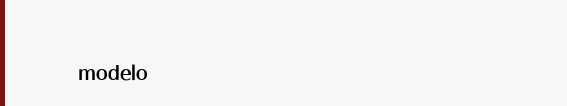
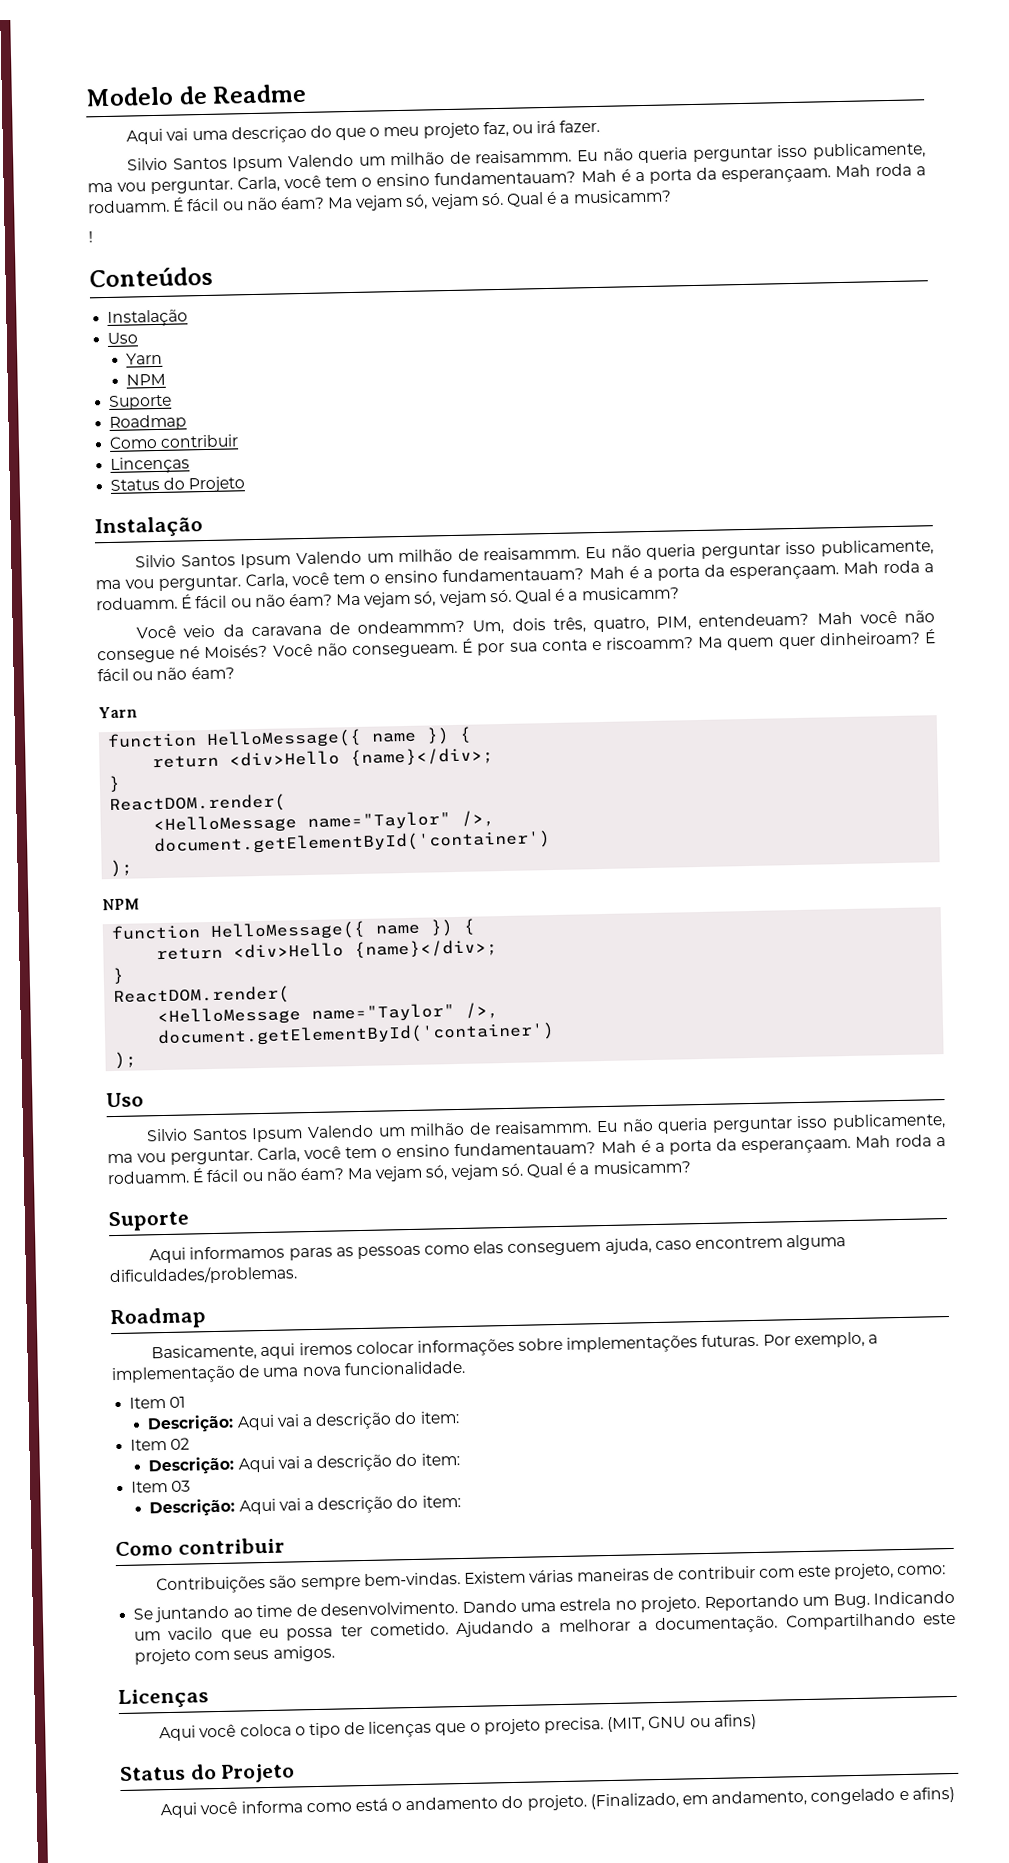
- modelo
+ Modelo de Readme
+ Aqui vai uma descriçao do que o meu projeto faz, ou irá fazer.
+ Silvio Santos Ipsum Valendo um milhão de reaisammm. Eu não queria perguntar isso publicamente, ma vou perguntar. Carla, você tem o ensino fundamentauam? Mah é a porta da esperançaam. Mah roda a roduamm. É fácil ou não éam? Ma vejam só, vejam só. Qual é a musicamm?
+ !
+ Conteúdos
+ Instalação
+ Uso
+ Yarn
+ NPM
+ Suporte
+ Roadmap
+ Como contribuir
+ Lincenças
+ Status do Projeto
+ Instalação
+ Silvio Santos Ipsum Valendo um milhão de reaisammm. Eu não queria perguntar isso publicamente, ma vou perguntar. Carla, você tem o ensino fundamentauam? Mah é a porta da esperançaam. Mah roda a roduamm. É fácil ou não éam? Ma vejam só, vejam só. Qual é a musicamm?
+ Você veio da caravana de ondeammm? Um, dois três, quatro, PIM, entendeuam? Mah você não consegue né Moisés? Você não consegueam. É por sua conta e riscoamm? Ma quem quer dinheiroam? É fácil ou não éam?
+ Yarn
+ function HelloMessage({ name }) {
+ return <div>Hello {name}</div>;
+ }
+ ReactDOM.render(
+ <HelloMessage name="Taylor" />,
+ document.getElementById('container')
+ );
+ NPM
+ function HelloMessage({ name }) {
+ return <div>Hello {name}</div>;
+ }
+ ReactDOM.render(
+ <HelloMessage name="Taylor" />,
+ document.getElementById('container')
+ );
+ Uso
+ Silvio Santos Ipsum Valendo um milhão de reaisammm. Eu não queria perguntar isso publicamente, ma vou perguntar. Carla, você tem o ensino fundamentauam? Mah é a porta da esperançaam. Mah roda a roduamm. É fácil ou não éam? Ma vejam só, vejam só. Qual é a musicamm?
+ Suporte
+ Aqui informamos paras as pessoas como elas conseguem ajuda, caso encontrem alguma dificuldades/problemas.
+ Roadmap
+ Basicamente, aqui iremos colocar informações sobre implementações futuras. Por exemplo, a implementação de uma nova funcionalidade.
+ Item 01
+ Descrição: Aqui vai a descrição do item:
+ Item 02
+ Descrição: Aqui vai a descrição do item:
+ Item 03
+ Descrição: Aqui vai a descrição do item:
+ Como contribuir
+ Contribuições são sempre bem-vindas. Existem várias maneiras de contribuir com este projeto, como:
+ Se juntando ao time de desenvolvimento. Dando uma estrela no projeto. Reportando um Bug. Indicando um vacilo que eu possa ter cometido. Ajudando a melhorar a documentação. Compartilhando este projeto com seus amigos.
+ Licenças
+ Aqui você coloca o tipo de licenças que o projeto precisa. (MIT, GNU ou afins)
+ Status do Projeto
+ Aqui você informa como está o andamento do projeto. (Finalizado, em andamento, congelado e afins)

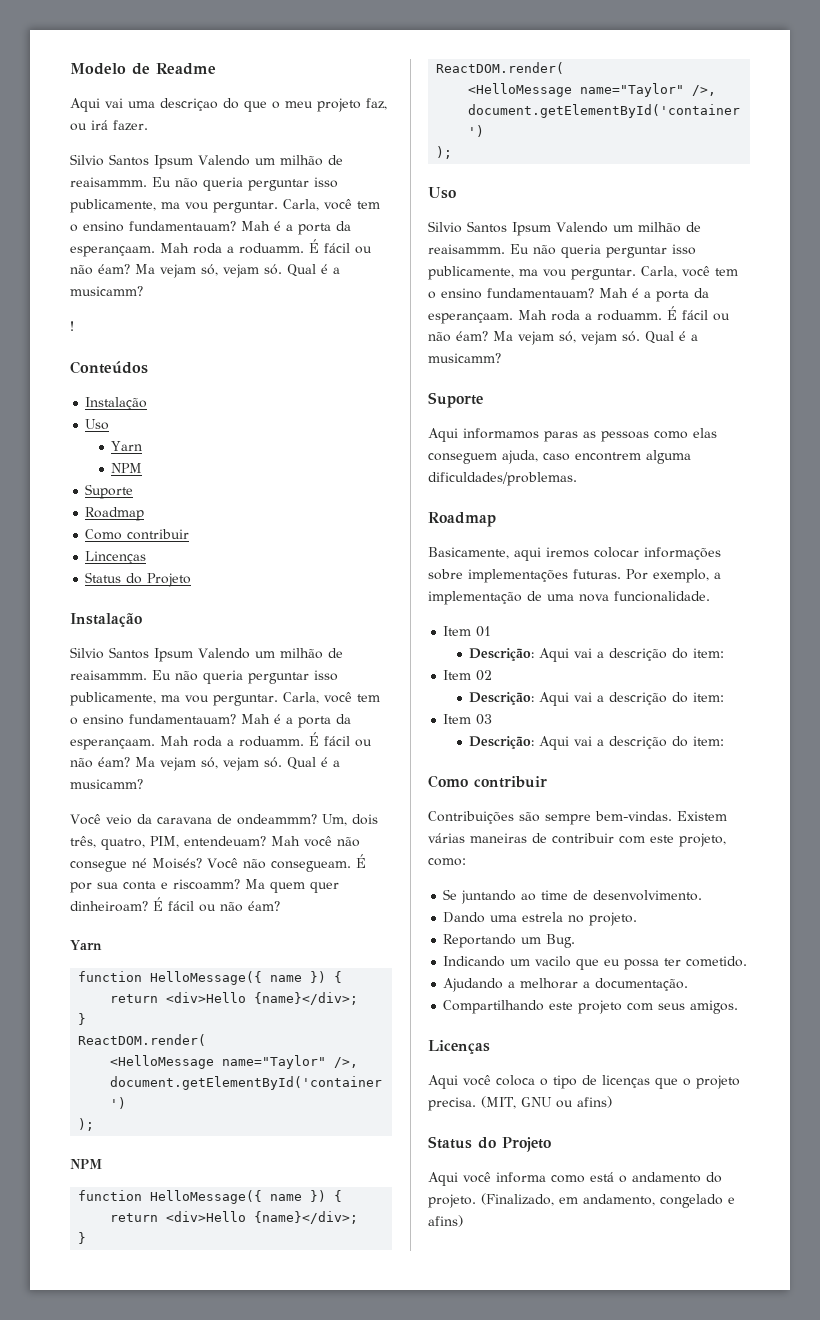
- Se juntando ao time de desenvolvimento. Dando uma estrela no projeto. Reportando um Bug. Indicando um vacilo que eu possa ter cometido. Ajudando a melhorar a documentação. Compartilhando este projeto com seus amigos.
+ Se juntando ao time de desenvolvimento.
+ Dando uma estrela no projeto.
+ Reportando um Bug.
+ Indicando um vacilo que eu possa ter cometido.
+ Ajudando a melhorar a documentação.
+ Compartilhando este projeto com seus amigos.

